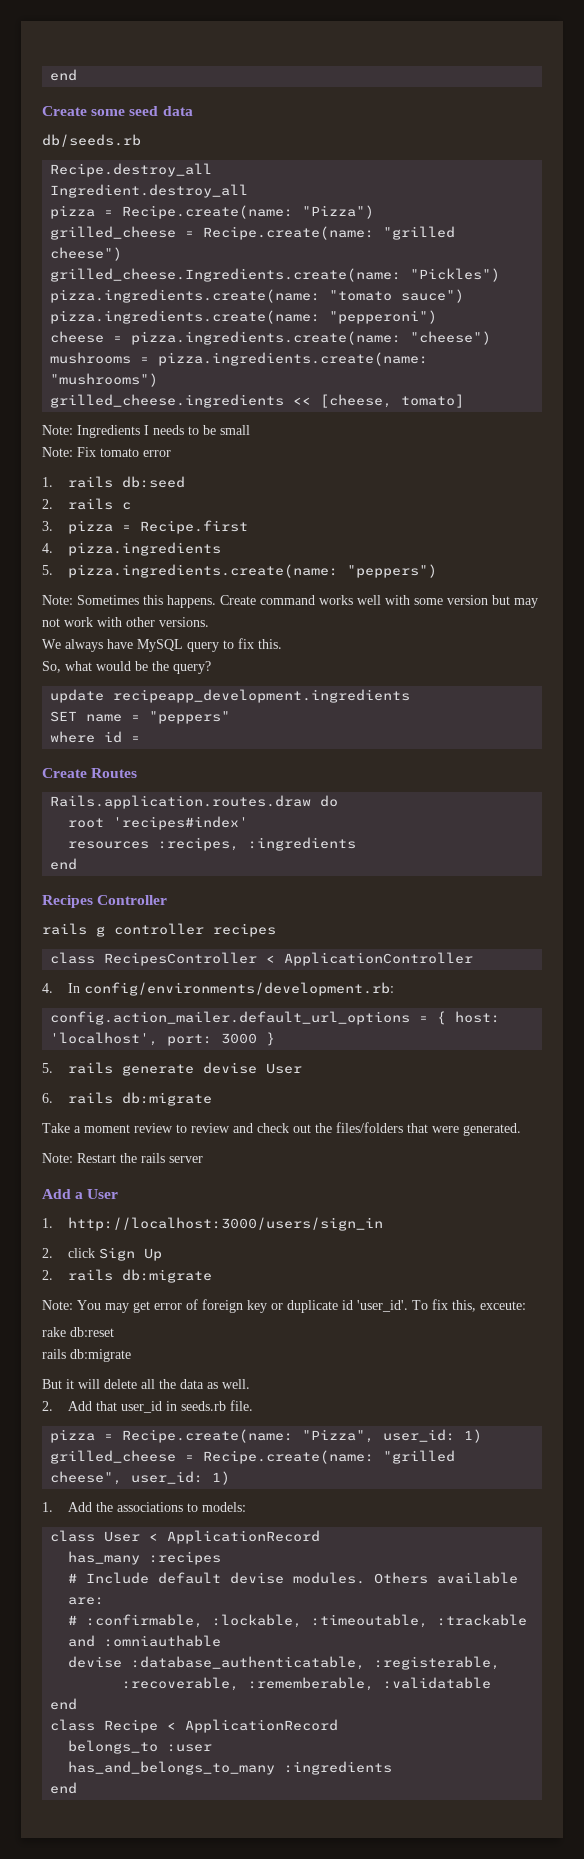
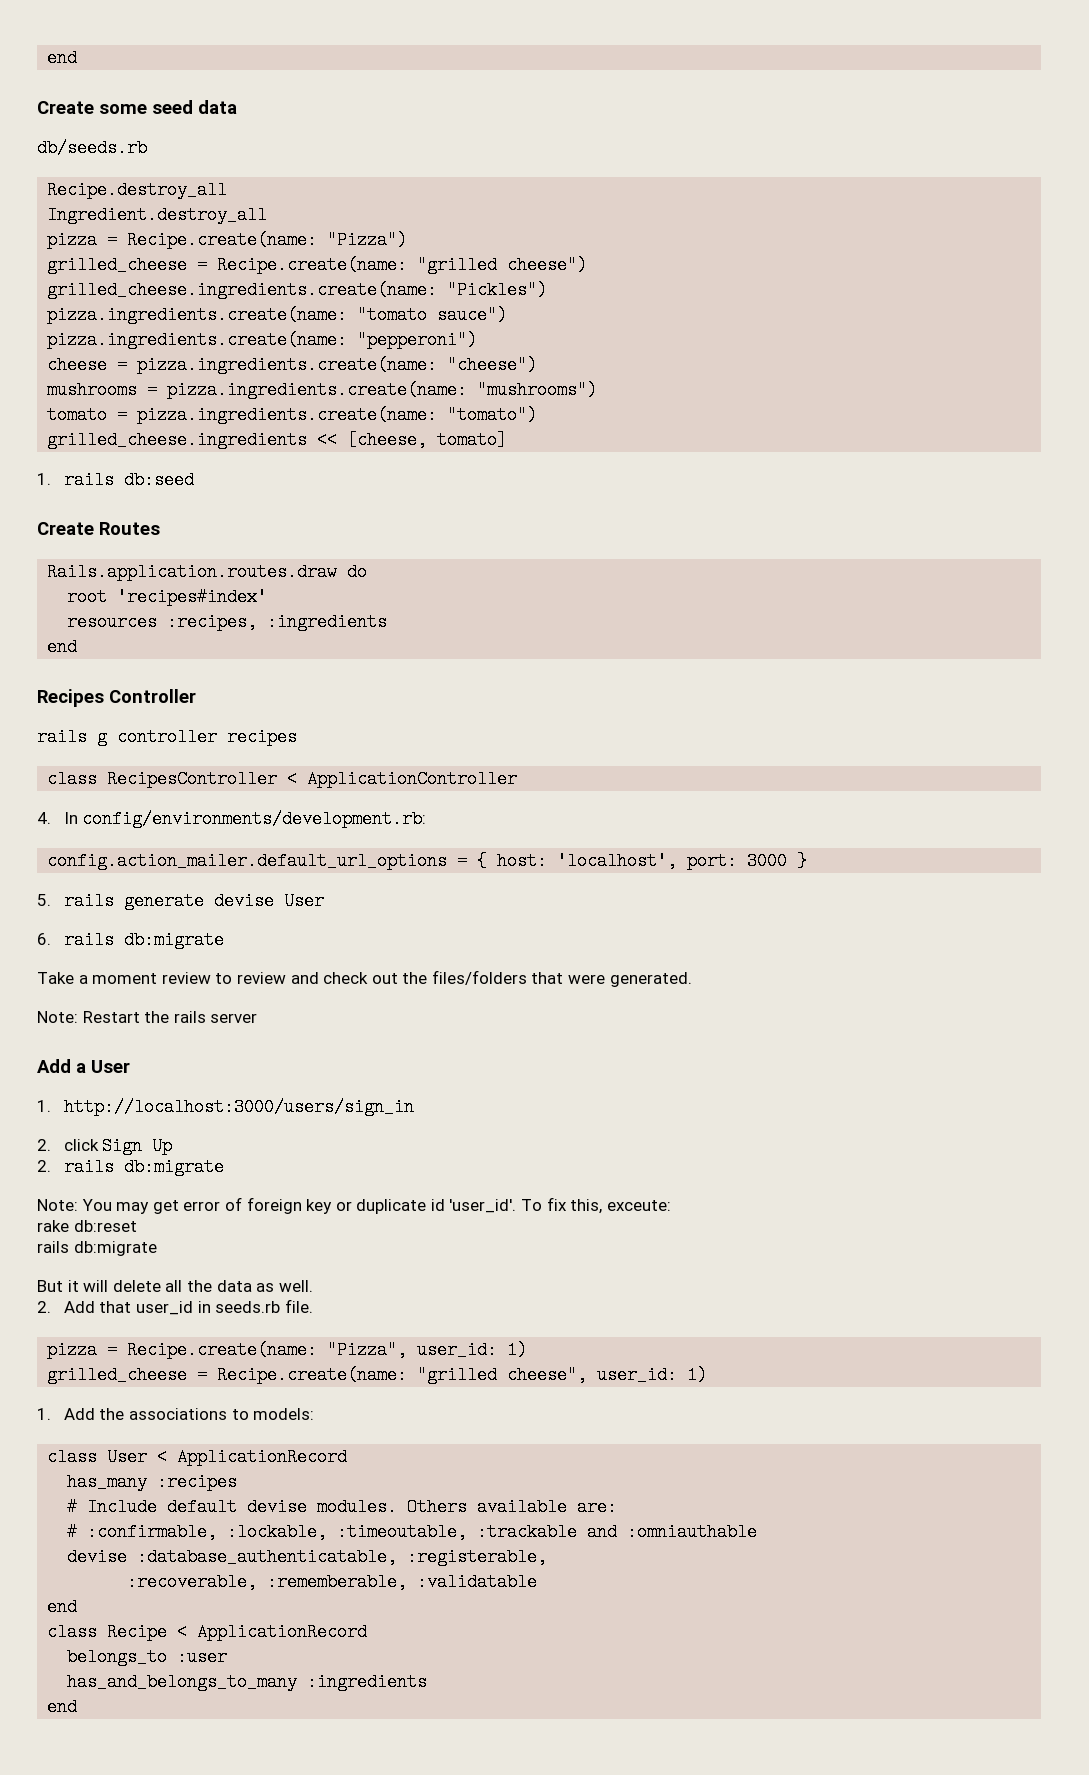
- grilled_cheese.Ingredients.create(name: "Pickles")
+ grilled_cheese.ingredients.create(name: "Pickles")
+ tomato = pizza.ingredients.create(name: "tomato")
- Note: Ingredients I needs to be small
- Note: Fix tomato error
  1. rails db:seed
- 2. rails c
- 3. pizza = Recipe.first
- 4. pizza.ingredients
- 5. pizza.ingredients.create(name: "peppers")
- Note: Sometimes this happens. Create command works well with some version but may not work with other versions.
- We always have MySQL query to fix this.
- So, what would be the query?
- update recipeapp_development.ingredients
- SET name = "peppers"
- where id =

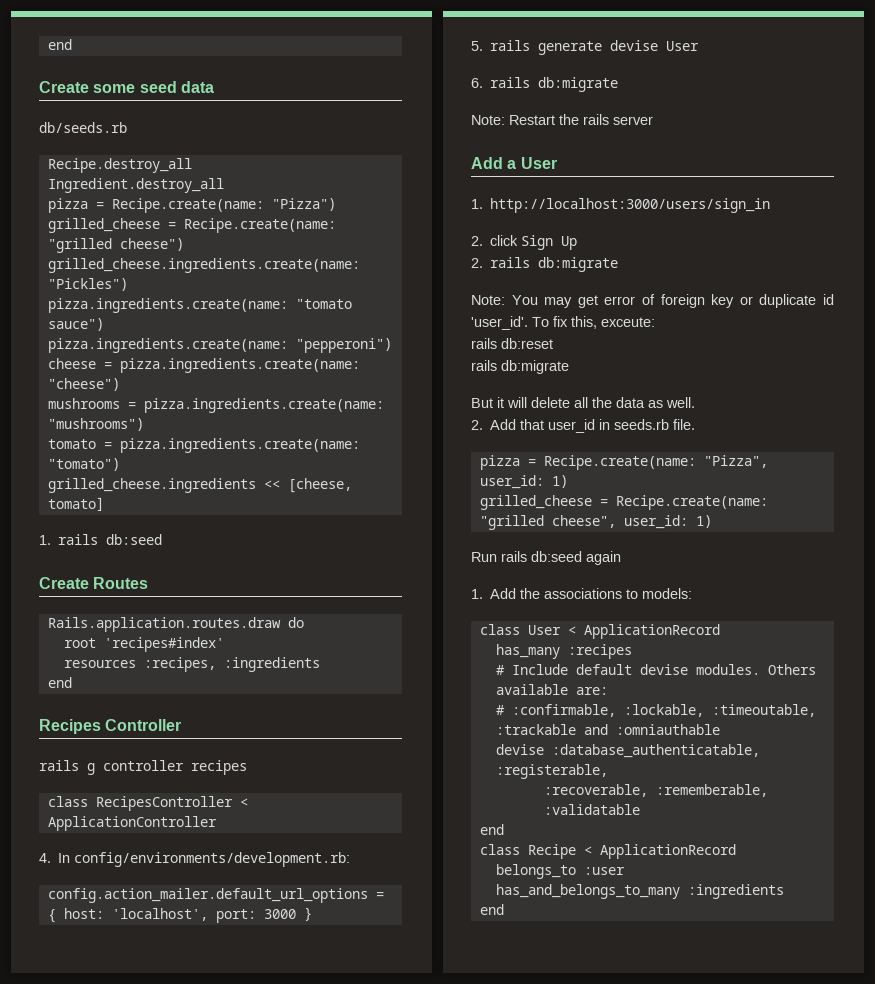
- Take a moment review to review and check out the files/folders that were generated.
- rake db:reset
+ rails db:reset
+ Run rails db:seed again

